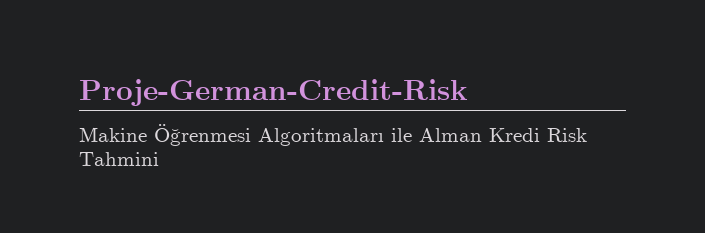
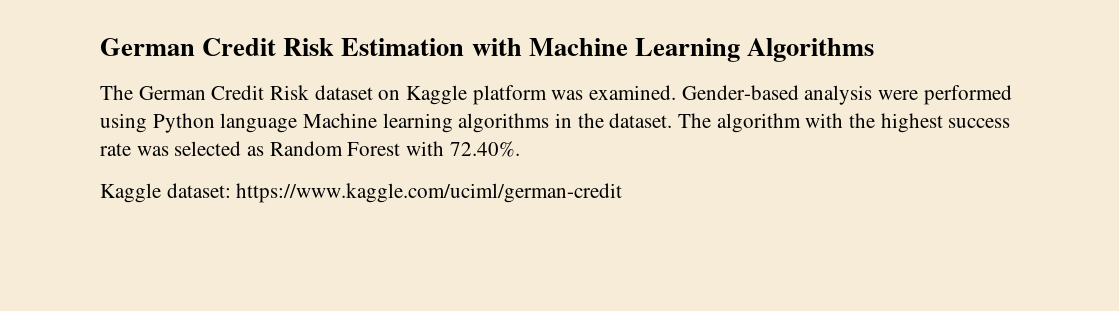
- Proje-German-Credit-Risk
- Makine Öğrenmesi Algoritmaları ile Alman Kredi Risk Tahmini
+ German Credit Risk Estimation with Machine Learning Algorithms
+ The German Credit Risk dataset on Kaggle platform was examined. Gender-based analysis were performed using Python language Machine learning algorithms in the dataset. The algorithm with the highest success rate was selected as Random Forest with 72.40%.
+ Kaggle dataset: https://www.kaggle.com/uciml/german-credit

